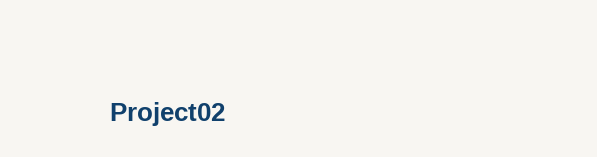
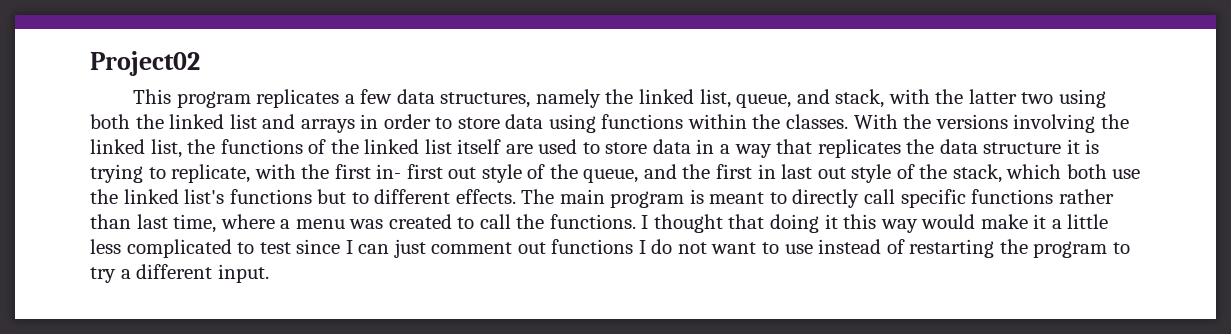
+ This program replicates a few data structures, namely the linked list, queue, and stack, with the latter two using both the linked list and arrays in order to store data using functions within the classes. With the versions involving the linked list, the functions of the linked list itself are used to store data in a way that replicates the data structure it is trying to replicate, with the first in- first out style of the queue, and the first in last out style of the stack, which both use the linked list's functions but to different effects. The main program is meant to directly call specific functions rather than last time, where a menu was created to call the functions. I thought that doing it this way would make it a little less complicated to test since I can just comment out functions I do not want to use instead of restarting the program to try a different input.

